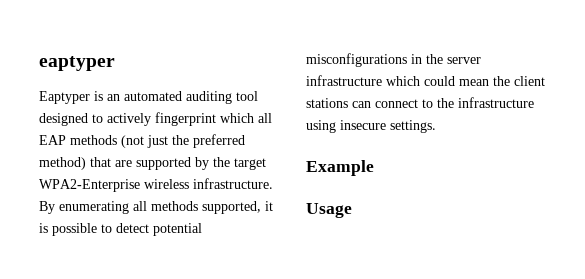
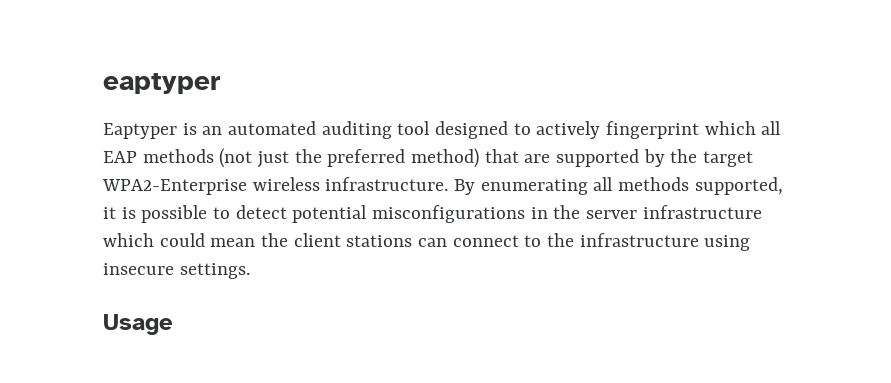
- Example

